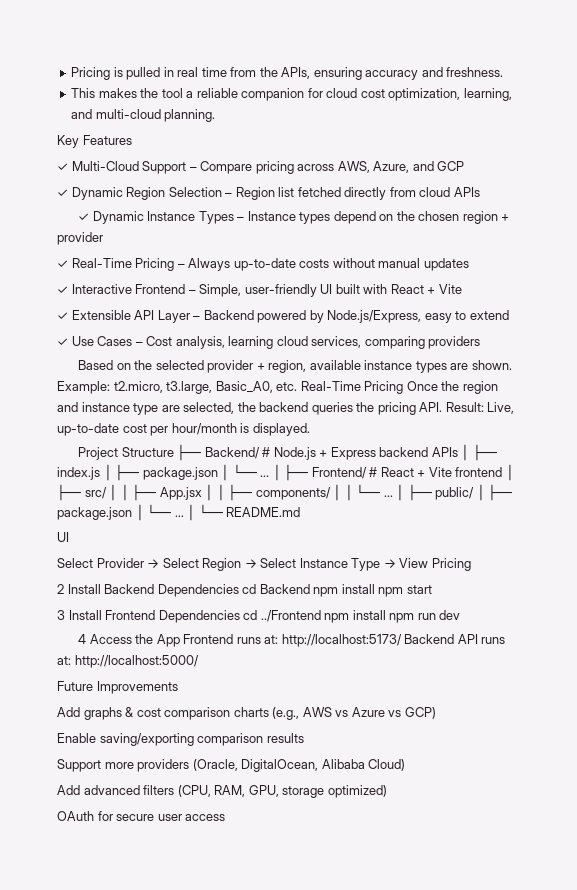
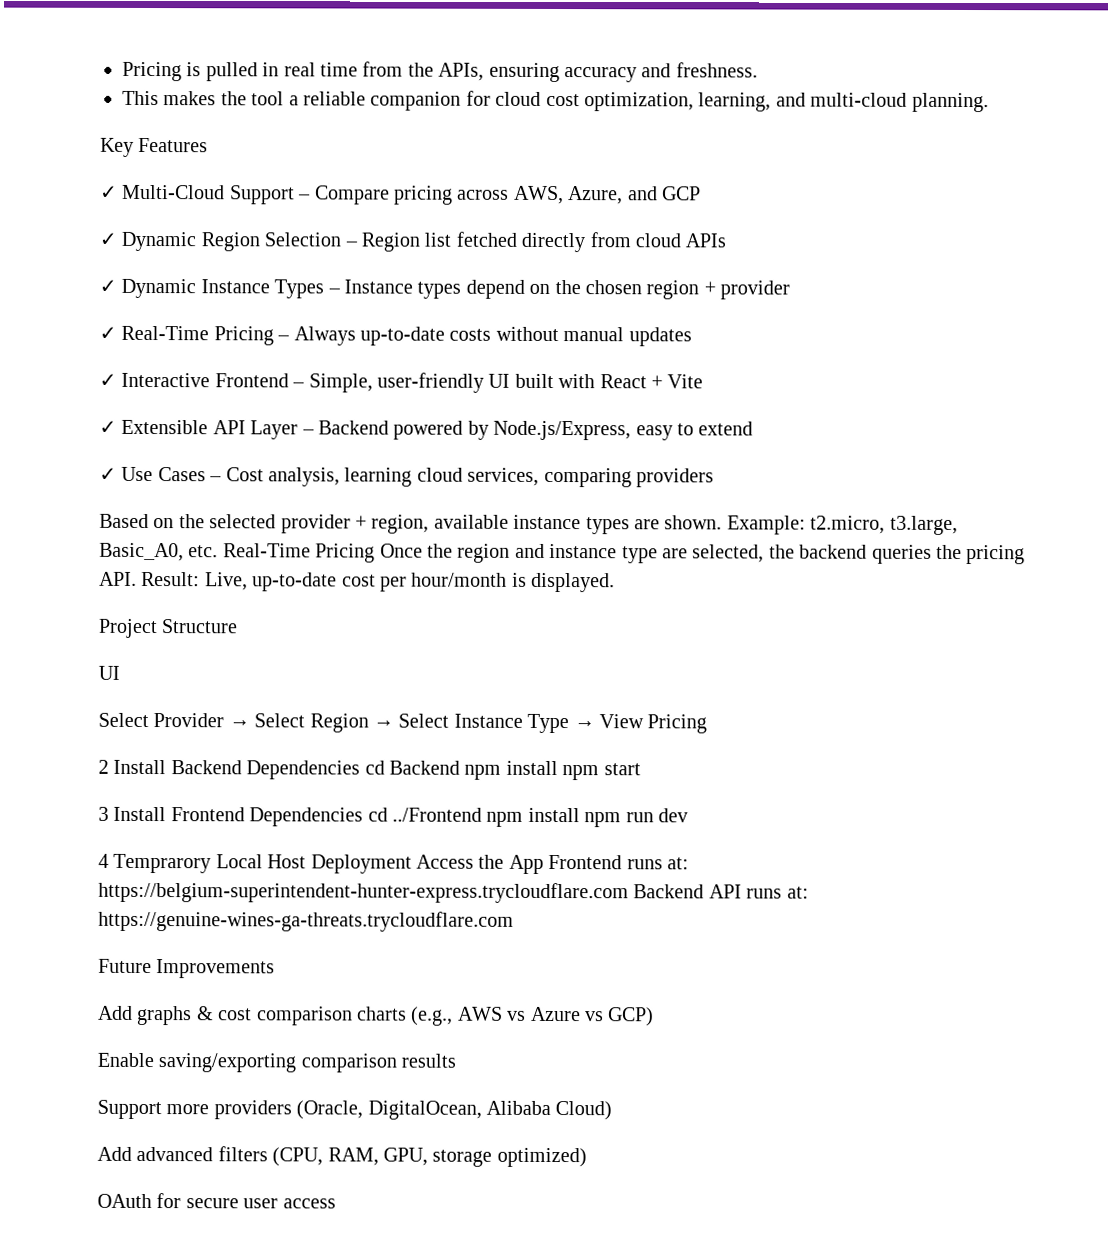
- Project Structure ├── Backend/ # Node.js + Express backend APIs │ ├── index.js │ ├── package.json │ └── ... │ ├── Frontend/ # React + Vite frontend │ ├── src/ │ │ ├── App.jsx │ │ ├── components/ │ │ └── ... │ ├── public/ │ ├── package.json │ └── ... │ └── README.md
+ Project Structure
- 4 Access the App Frontend runs at: http://localhost:5173/ Backend API runs at: http://localhost:5000/
+ 4 Temprarory Local Host Deployment Access the App Frontend runs at: https://belgium-superintendent-hunter-express.trycloudflare.com Backend API runs at: https://genuine-wines-ga-threats.trycloudflare.com

